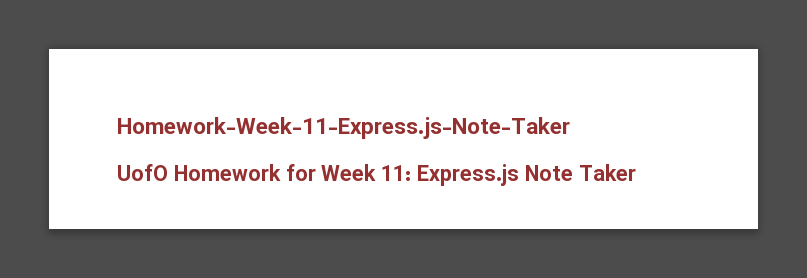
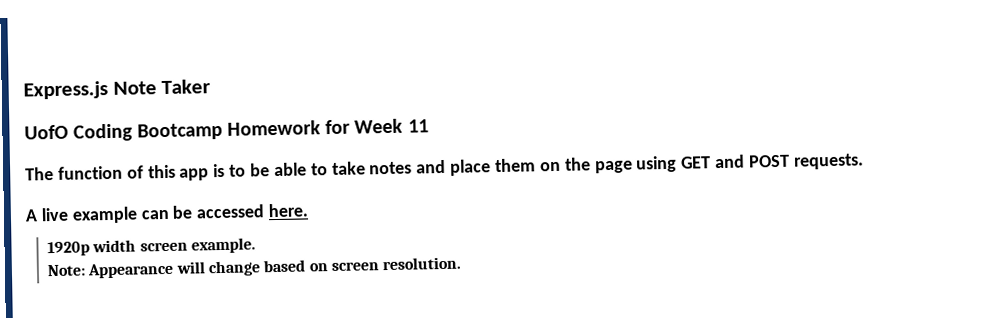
- Homework-Week-11-Express.js-Note-Taker
+ Express.js Note Taker
- UofO Homework for Week 11: Express.js Note Taker
+ UofO Coding Bootcamp Homework for Week 11
+ The function of this app is to be able to take notes and place them on the page using GET and POST requests.
+ A live example can be accessed here.
+ 1920p width screen example.
+ Note: Appearance will change based on screen resolution.

